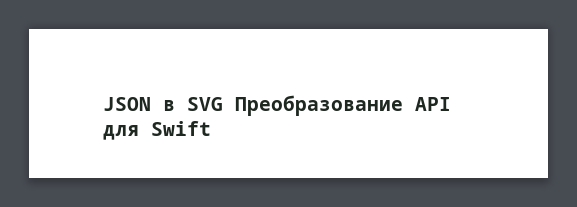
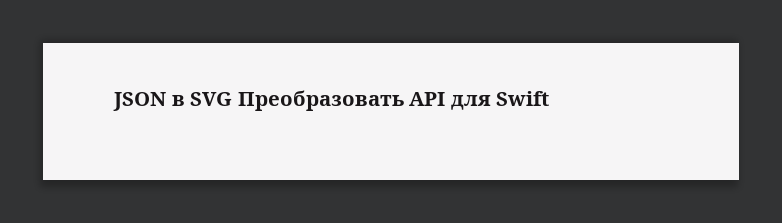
- JSON в SVG Преобразование API для Swift
+ JSON в SVG Преобразовать API для Swift

